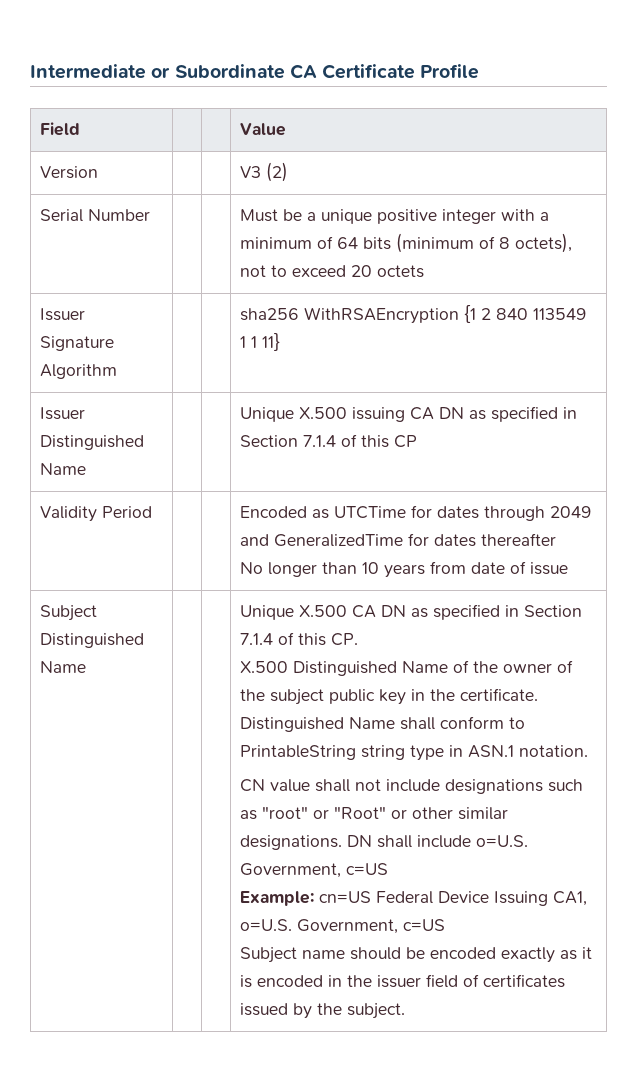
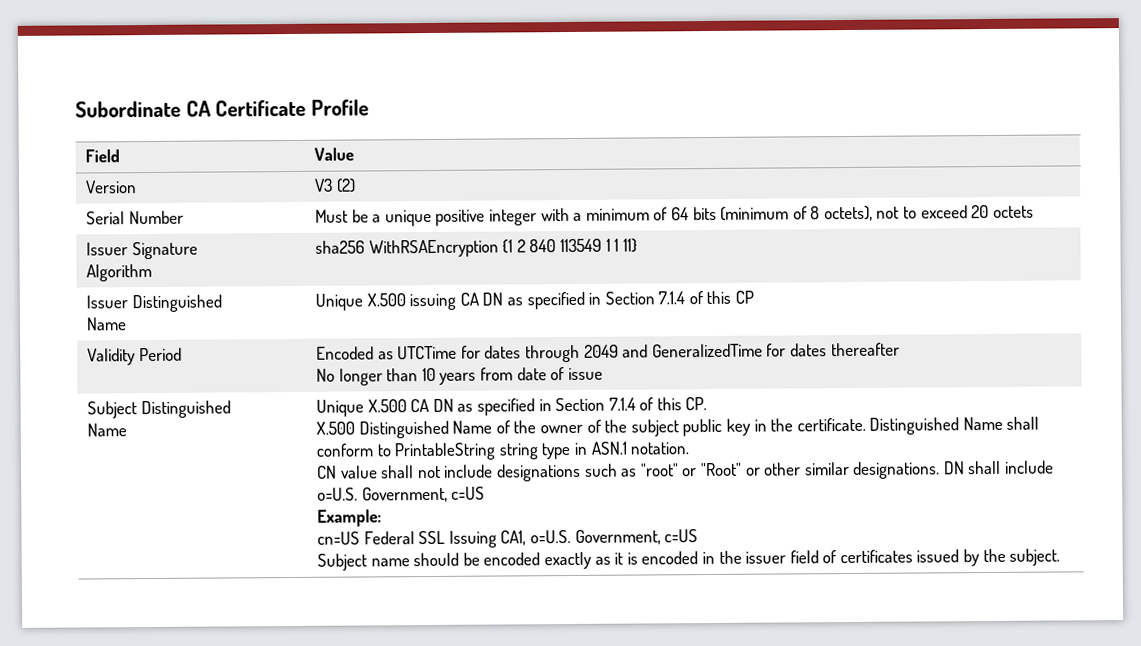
- Intermediate or Subordinate CA Certificate Profile
+ Subordinate CA Certificate Profile
- Example: cn=US Federal Device Issuing CA1, o=U.S. Government, c=US
+ Example:
+ cn=US Federal SSL Issuing CA1, o=U.S. Government, c=US

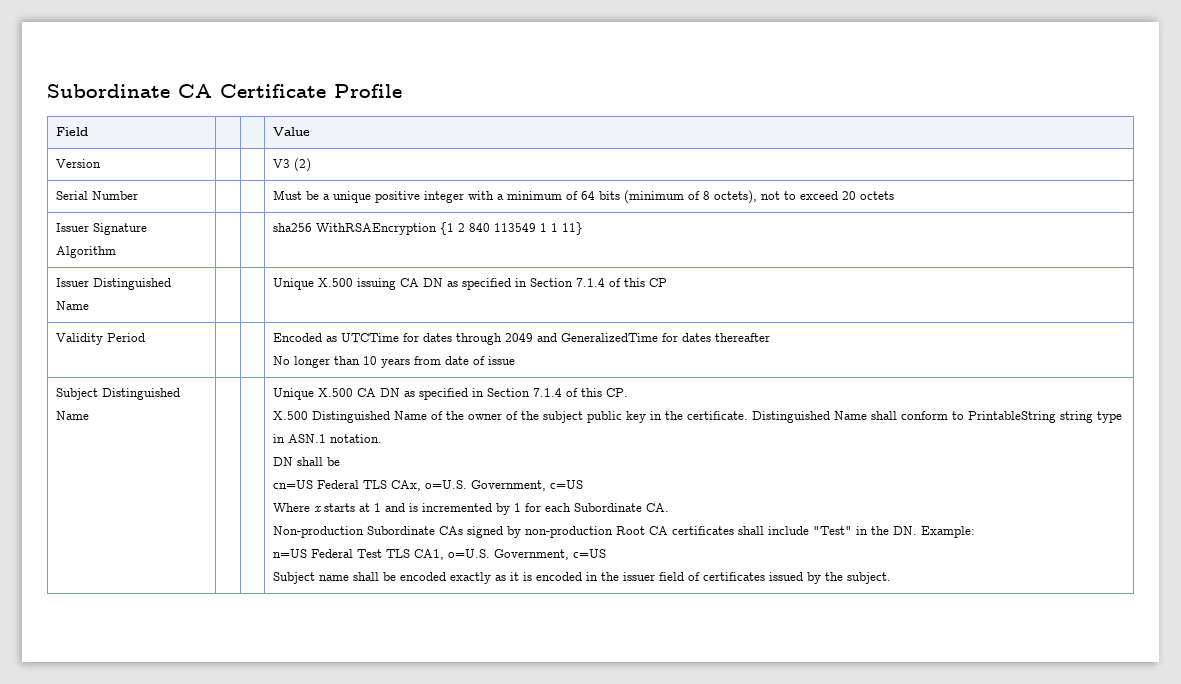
- CN value shall not include designations such as "root" or "Root" or other similar designations. DN shall include o=U.S. Government, c=US
- Example:
- cn=US Federal SSL Issuing CA1, o=U.S. Government, c=US
+ DN shall be
+ cn=US Federal TLS CAx, o=U.S. Government, c=US
+ Where x starts at 1 and is incremented by 1 for each Subordinate CA.
+ Non-production Subordinate CAs signed by non-production Root CA certificates shall include "Test" in the DN. Example:
+ n=US Federal Test TLS CA1, o=U.S. Government, c=US
- Subject name should be encoded exactly as it is encoded in the issuer field of certificates issued by the subject.
+ Subject name shall be encoded exactly as it is encoded in the issuer field of certificates issued by the subject.

